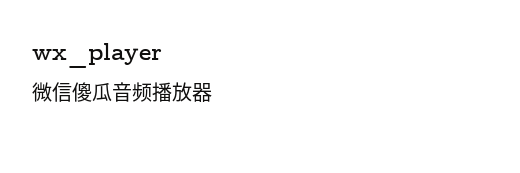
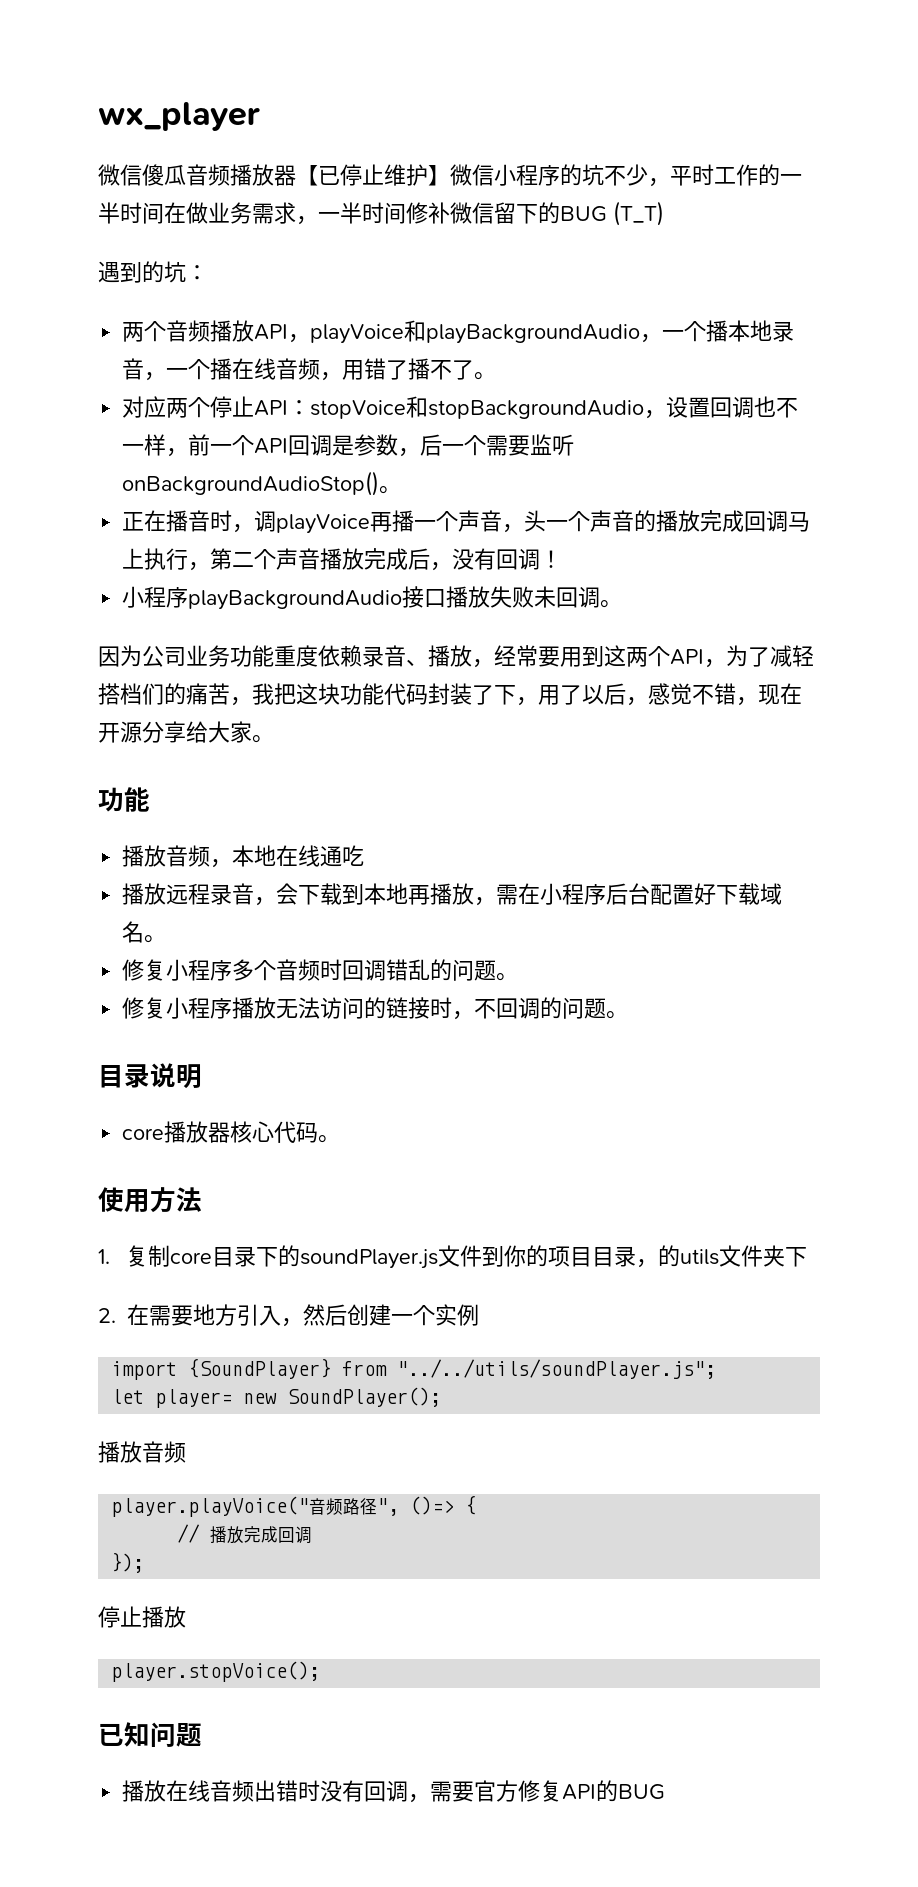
- 微信傻瓜音频播放器
+ 微信傻瓜音频播放器【已停止维护】微信小程序的坑不少，平时工作的一半时间在做业务需求，一半时间修补微信留下的BUG (T_T)
+ 遇到的坑：
+ 两个音频播放API，playVoice和playBackgroundAudio，一个播本地录音，一个播在线音频，用错了播不了。
+ 对应两个停止API：stopVoice和stopBackgroundAudio，设置回调也不一样，前一个API回调是参数，后一个需要监听onBackgroundAudioStop()。
+ 正在播音时，调playVoice再播一个声音，头一个声音的播放完成回调马上执行，第二个声音播放完成后，没有回调！
+ 小程序playBackgroundAudio接口播放失败未回调。
+ 因为公司业务功能重度依赖录音、播放，经常要用到这两个API，为了减轻搭档们的痛苦，我把这块功能代码封装了下，用了以后，感觉不错，现在开源分享给大家。
+ 功能
+ 播放音频，本地在线通吃
+ 播放远程录音，会下载到本地再播放，需在小程序后台配置好下载域名。
+ 修复小程序多个音频时回调错乱的问题。
+ 修复小程序播放无法访问的链接时，不回调的问题。
+ 目录说明
+ core播放器核心代码。
+ 使用方法
+ 1.复制core目录下的soundPlayer.js文件到你的项目目录，的utils文件夹下
+ 2.在需要地方引入，然后创建一个实例
+ import {SoundPlayer} from "../../utils/soundPlayer.js";
+ let player= new SoundPlayer();
+ 播放音频
+ player.playVoice("音频路径", ()=> {
+ // 播放完成回调
+ });
+ 停止播放
+ player.stopVoice();
+ 已知问题
+ 播放在线音频出错时没有回调，需要官方修复API的BUG

